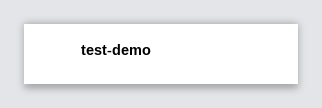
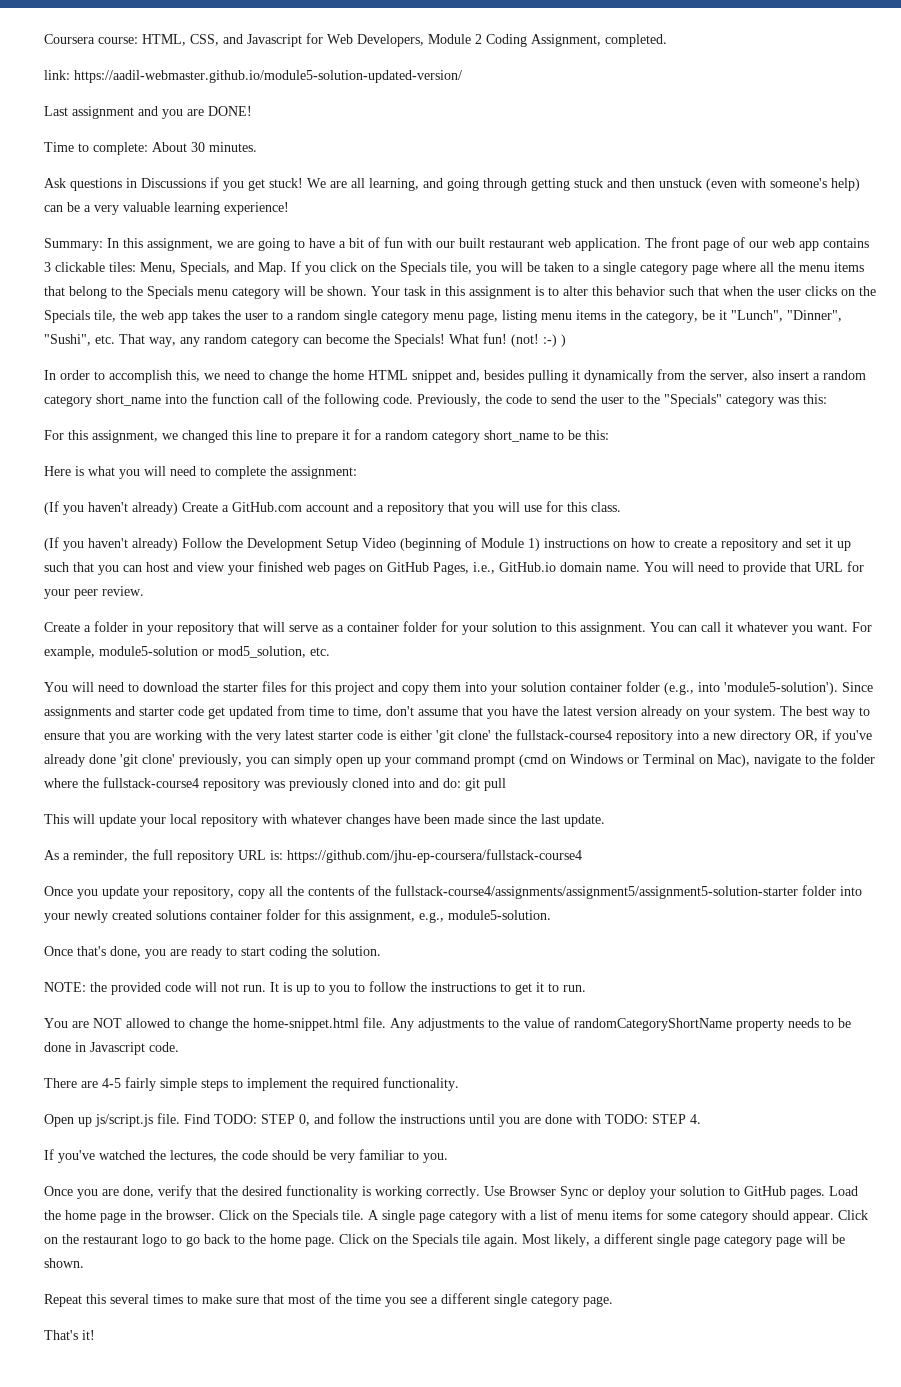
- test-demo
+ Coursera course: HTML, CSS, and Javascript for Web Developers, Module 2 Coding Assignment, completed.
+ link: https://aadil-webmaster.github.io/module5-solution-updated-version/
+ Last assignment and you are DONE!
+ Time to complete: About 30 minutes.
+ Ask questions in Discussions if you get stuck! We are all learning, and going through getting stuck and then unstuck (even with someone's help) can be a very valuable learning experience!
+ Summary: In this assignment, we are going to have a bit of fun with our built restaurant web application. The front page of our web app contains 3 clickable tiles: Menu, Specials, and Map. If you click on the Specials tile, you will be taken to a single category page where all the menu items that belong to the Specials menu category will be shown. Your task in this assignment is to alter this behavior such that when the user clicks on the Specials tile, the web app takes the user to a random single category menu page, listing menu items in the category, be it "Lunch", "Dinner", "Sushi", etc. That way, any random category can become the Specials! What fun! (not! :-) )
+ In order to accomplish this, we need to change the home HTML snippet and, besides pulling it dynamically from the server, also insert a random category short_name into the function call of the following code. Previously, the code to send the user to the "Specials" category was this:
+ For this assignment, we changed this line to prepare it for a random category short_name to be this:
+ Here is what you will need to complete the assignment:
+ (If you haven't already) Create a GitHub.com account and a repository that you will use for this class.
+ (If you haven't already) Follow the Development Setup Video (beginning of Module 1) instructions on how to create a repository and set it up such that you can host and view your finished web pages on GitHub Pages, i.e., GitHub.io domain name. You will need to provide that URL for your peer review.
+ Create a folder in your repository that will serve as a container folder for your solution to this assignment. You can call it whatever you want. For example, module5-solution or mod5_solution, etc.
+ You will need to download the starter files for this project and copy them into your solution container folder (e.g., into 'module5-solution'). Since assignments and starter code get updated from time to time, don't assume that you have the latest version already on your system. The best way to ensure that you are working with the very latest starter code is either 'git clone' the fullstack-course4 repository into a new directory OR, if you've already done 'git clone' previously, you can simply open up your command prompt (cmd on Windows or Terminal on Mac), navigate to the folder where the fullstack-course4 repository was previously cloned into and do: git pull
+ This will update your local repository with whatever changes have been made since the last update.
+ As a reminder, the full repository URL is: https://github.com/jhu-ep-coursera/fullstack-course4
+ Once you update your repository, copy all the contents of the fullstack-course4/assignments/assignment5/assignment5-solution-starter folder into your newly created solutions container folder for this assignment, e.g., module5-solution.
+ Once that's done, you are ready to start coding the solution.
+ NOTE: the provided code will not run. It is up to you to follow the instructions to get it to run.
+ You are NOT allowed to change the home-snippet.html file. Any adjustments to the value of randomCategoryShortName property needs to be done in Javascript code.
+ There are 4-5 fairly simple steps to implement the required functionality.
+ Open up js/script.js file. Find TODO: STEP 0, and follow the instructions until you are done with TODO: STEP 4.
+ If you've watched the lectures, the code should be very familiar to you.
+ Once you are done, verify that the desired functionality is working correctly. Use Browser Sync or deploy your solution to GitHub pages. Load the home page in the browser. Click on the Specials tile. A single page category with a list of menu items for some category should appear. Click on the restaurant logo to go back to the home page. Click on the Specials tile again. Most likely, a different single page category page will be shown.
+ Repeat this several times to make sure that most of the time you see a different single category page.
+ That's it!

